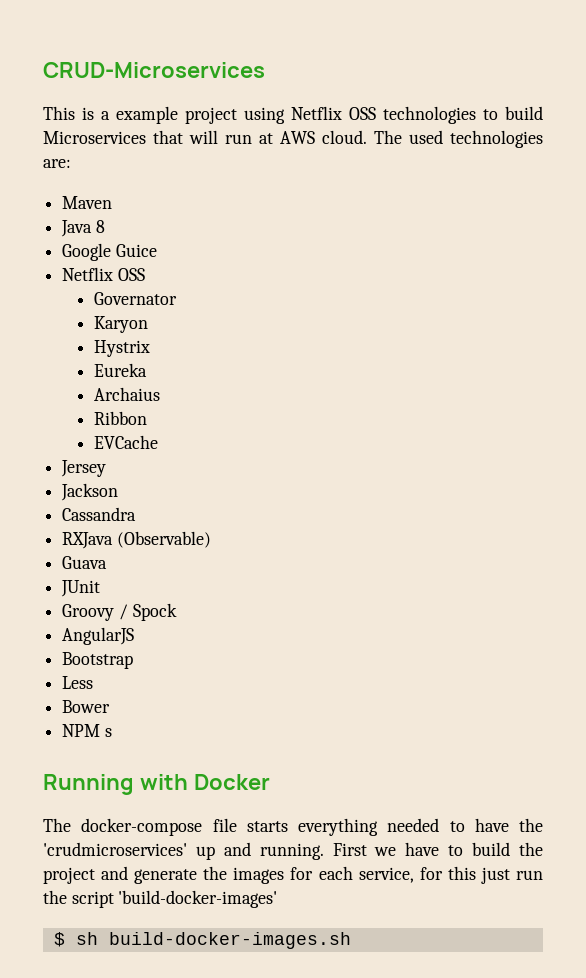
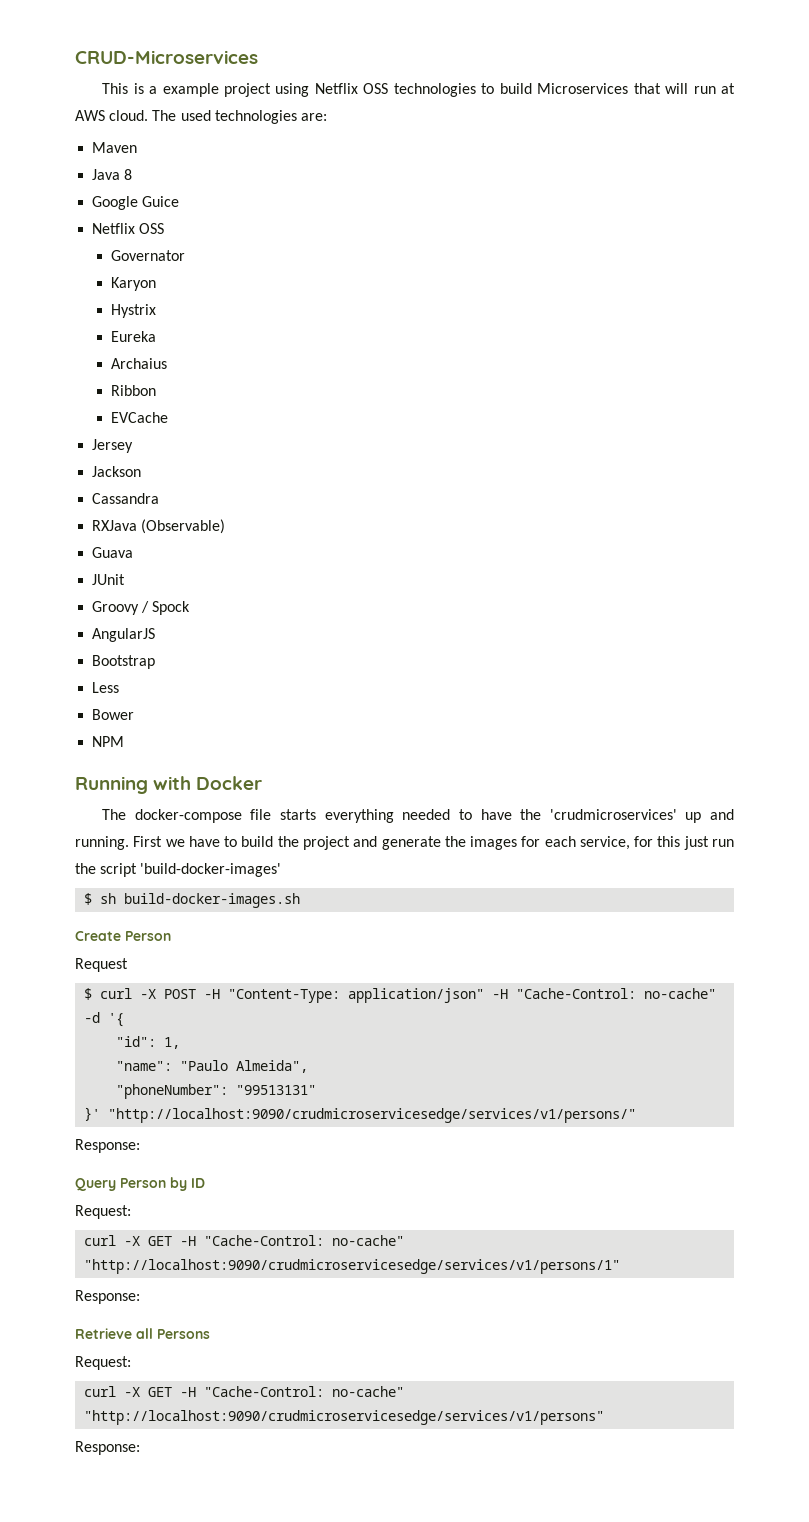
- NPM s
+ NPM
+ Create Person
+ Request
+ $ curl -X POST -H "Content-Type: application/json" -H "Cache-Control: no-cache" -d '{
+ "id": 1,
+ "name": "Paulo Almeida",
+ "phoneNumber": "99513131"
+ }' "http://localhost:9090/crudmicroservicesedge/services/v1/persons/"
+ Response:
+ Query Person by ID
+ Request:
+ curl -X GET -H "Cache-Control: no-cache" "http://localhost:9090/crudmicroservicesedge/services/v1/persons/1"
+ Response:
+ Retrieve all Persons
+ Request:
+ curl -X GET -H "Cache-Control: no-cache" "http://localhost:9090/crudmicroservicesedge/services/v1/persons"
+ Response:

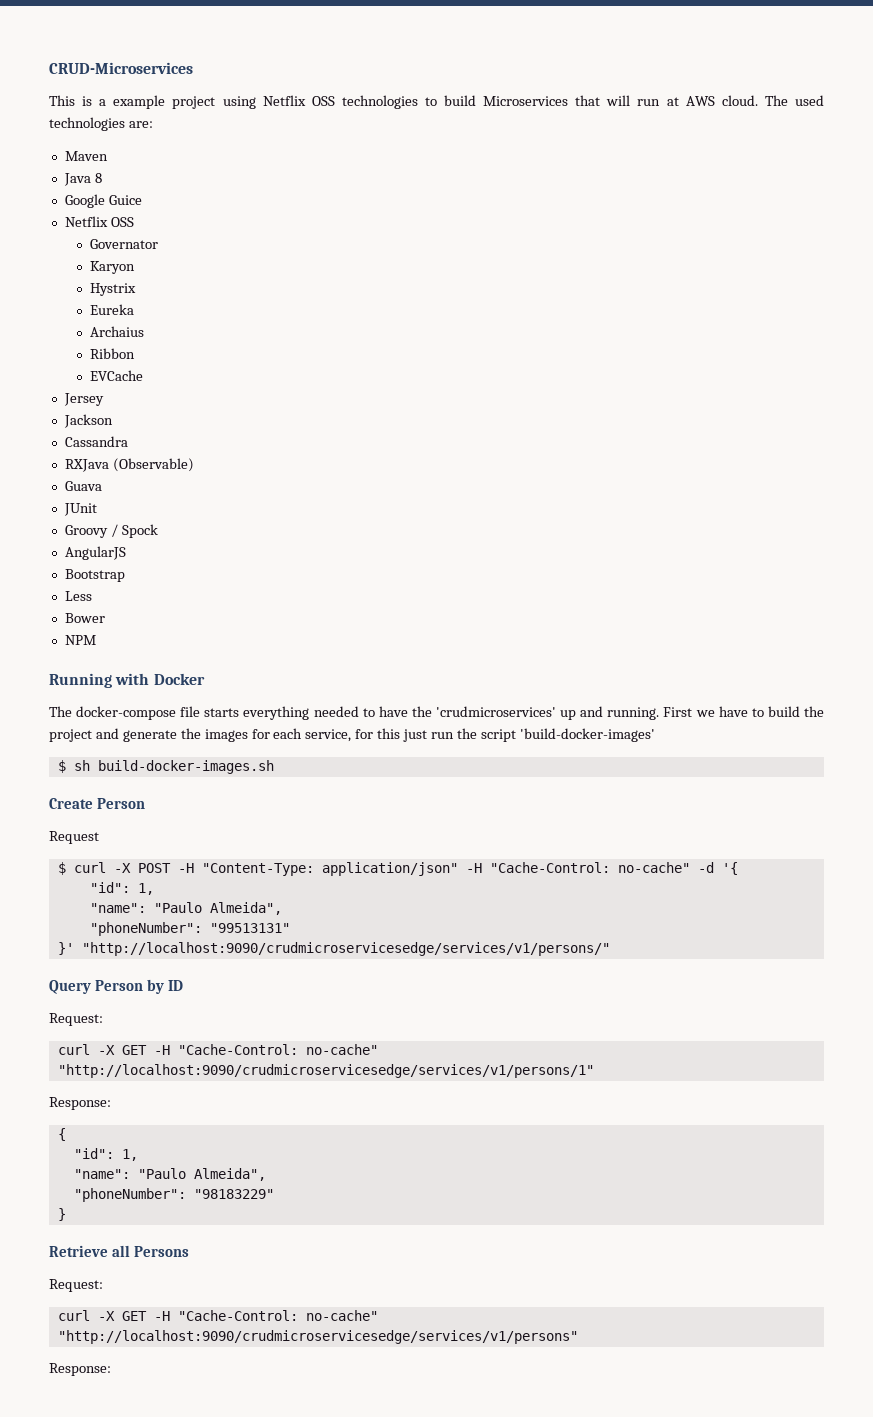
  }' "http://localhost:9090/crudmicroservicesedge/services/v1/persons/"
- Response:
+ {
+ "id": 1,
+ "name": "Paulo Almeida",
+ "phoneNumber": "98183229"
+ }

